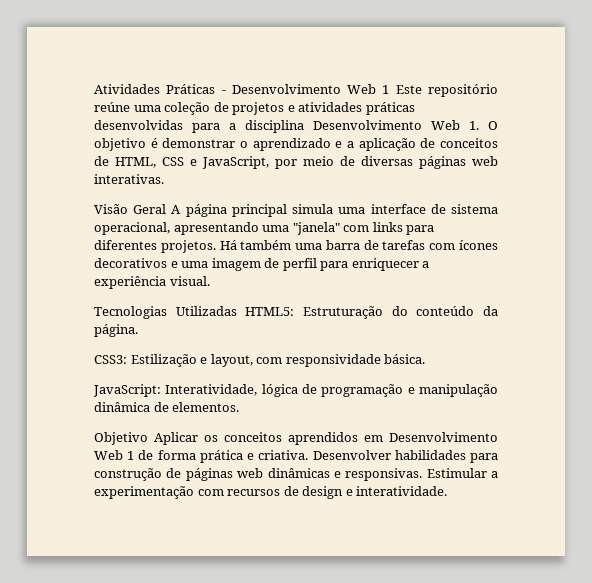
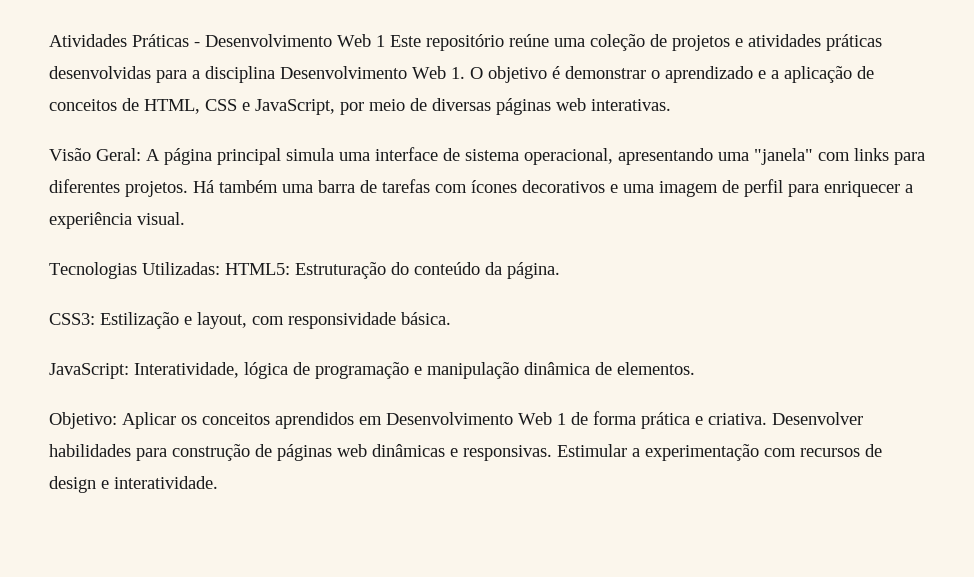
- Visão Geral A página principal simula uma interface de sistema operacional, apresentando uma "janela" com links para diferentes projetos.
+ Visão Geral: A página principal simula uma interface de sistema operacional, apresentando uma "janela" com links para diferentes projetos.
- Tecnologias Utilizadas HTML5: Estruturação do conteúdo da página.
+ Tecnologias Utilizadas: HTML5: Estruturação do conteúdo da página.
- Objetivo Aplicar os conceitos aprendidos em Desenvolvimento Web 1 de forma prática e criativa.
+ Objetivo: Aplicar os conceitos aprendidos em Desenvolvimento Web 1 de forma prática e criativa.

